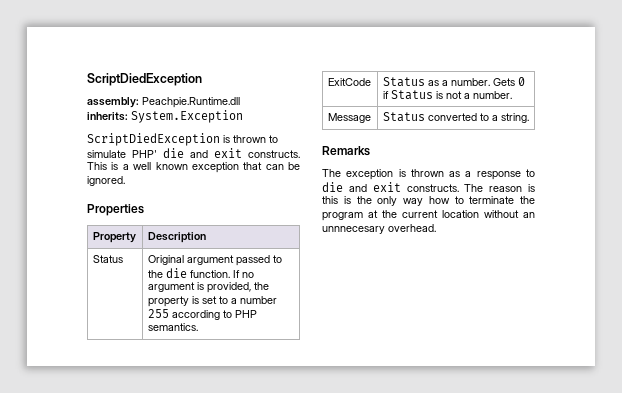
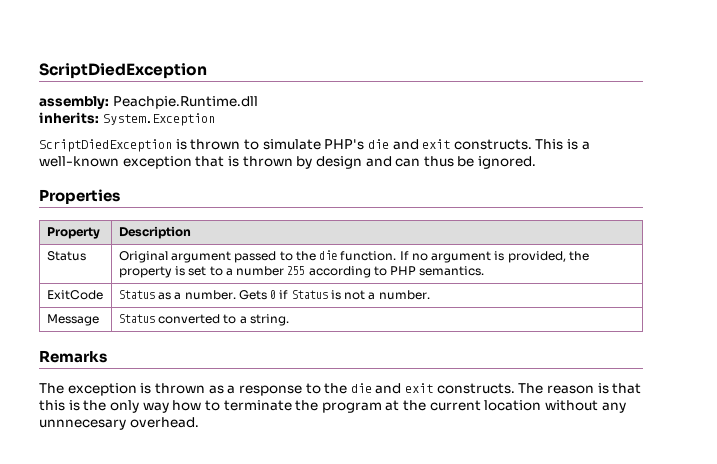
- ScriptDiedException is thrown to simulate PHP' die and exit constructs.
+ ScriptDiedException is thrown to simulate PHP's die and exit constructs.
- This is a well known exception that can be ignored.
+ This is a well-known exception that is thrown by design and can thus be ignored.
- The exception is thrown as a response to die and exit constructs.
+ The exception is thrown as a response to the die and exit constructs.
- The reason is this is the only way how to terminate the program at the current location without an unnnecesary overhead.
+ The reason is that this is the only way how to terminate the program at the current location without any unnnecesary overhead.

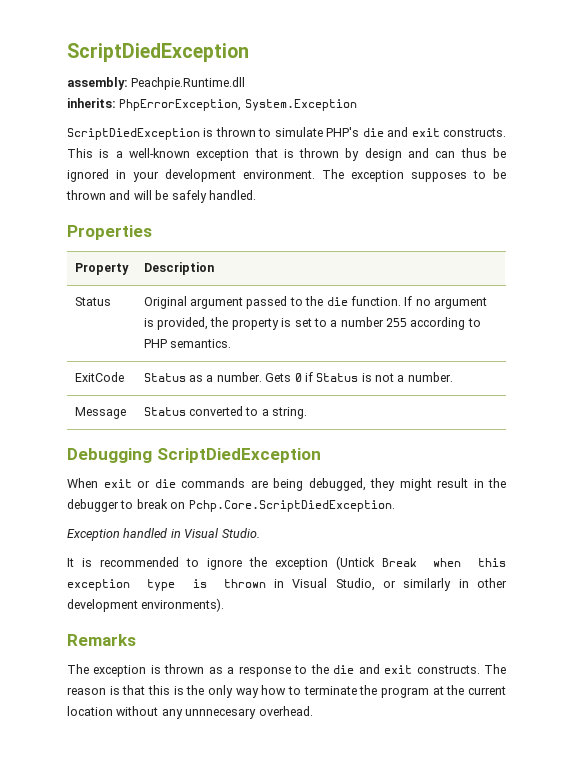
- inherits: System.Exception
+ inherits: PhpErrorException, System.Exception
- This is a well-known exception that is thrown by design and can thus be ignored.
+ This is a well-known exception that is thrown by design and can thus be ignored in your development environment. The exception supposes to be thrown and will be safely handled.
+ Debugging ScriptDiedException
+ When exit or die commands are being debugged, they might result in the debugger to break on Pchp.Core.ScriptDiedException.
+ Exception handled in Visual Studio.
+ It is recommended to ignore the exception (Untick Break when this exception type is thrown in Visual Studio, or similarly in other development environments).

